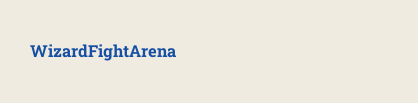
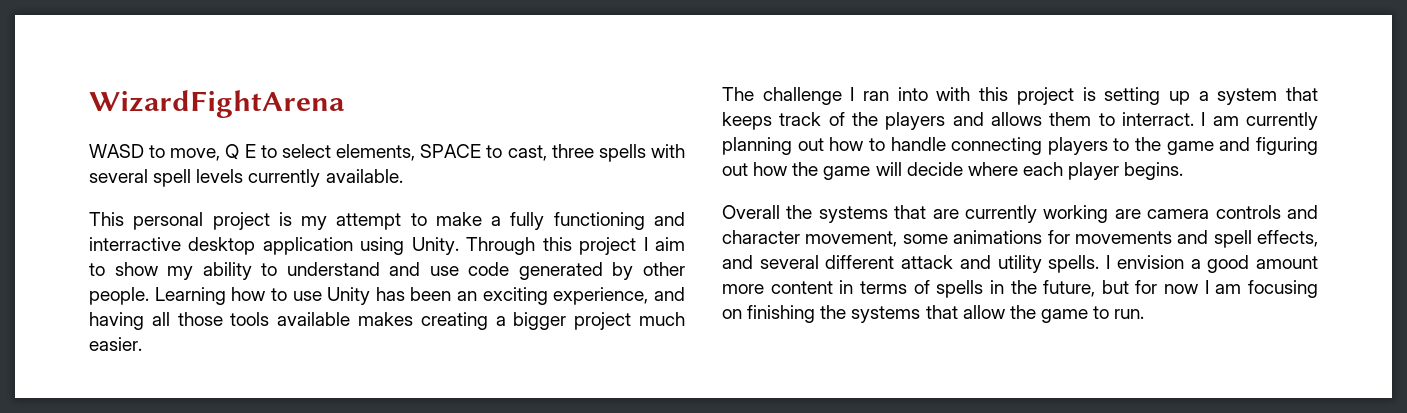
+ WASD to move, Q E to select elements, SPACE to cast, three spells with several spell levels currently available.
+ This personal project is my attempt to make a fully functioning and interractive desktop application using Unity. Through this project I aim to show my ability to understand and use code generated by other people. Learning how to use Unity has been an exciting experience, and having all those tools available makes creating a bigger project much easier.
+ The challenge I ran into with this project is setting up a system that keeps track of the players and allows them to interract. I am currently planning out how to handle connecting players to the game and figuring out how the game will decide where each player begins.
+ Overall the systems that are currently working are camera controls and character movement, some animations for movements and spell effects, and several different attack and utility spells. I envision a good amount more content in terms of spells in the future, but for now I am focusing on finishing the systems that allow the game to run.

